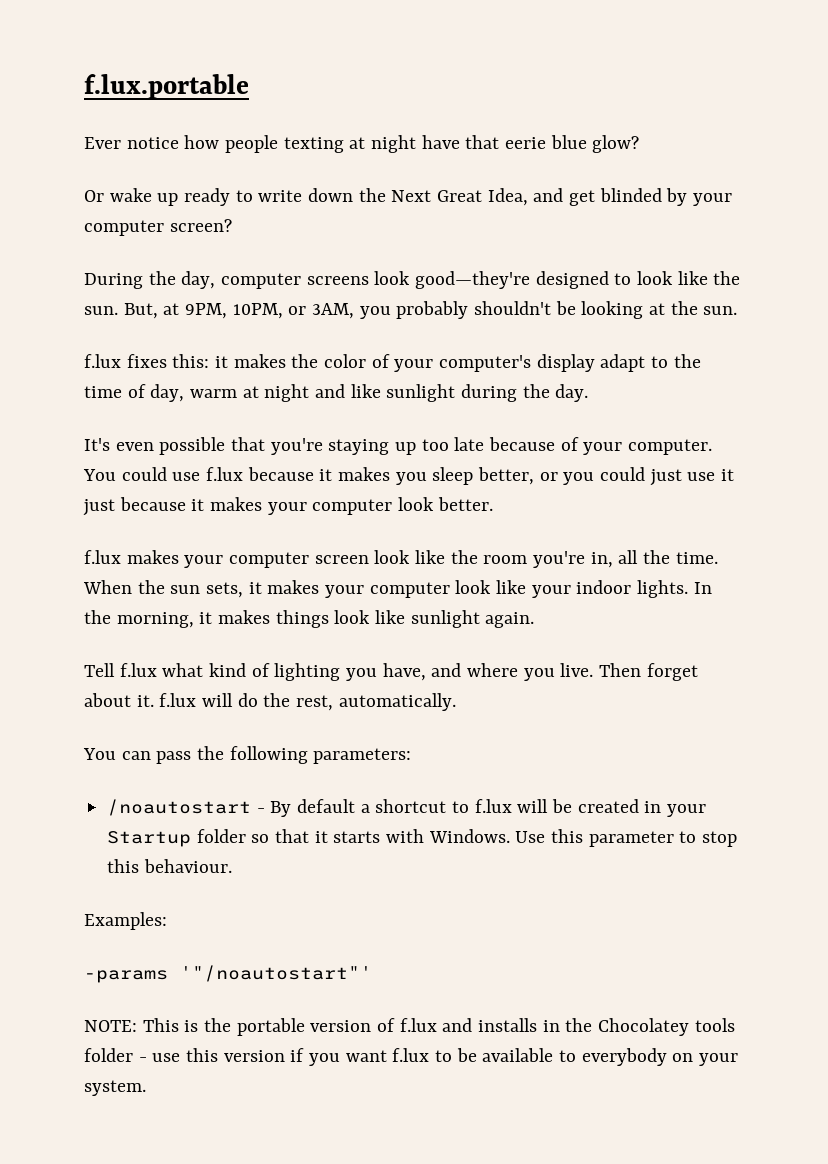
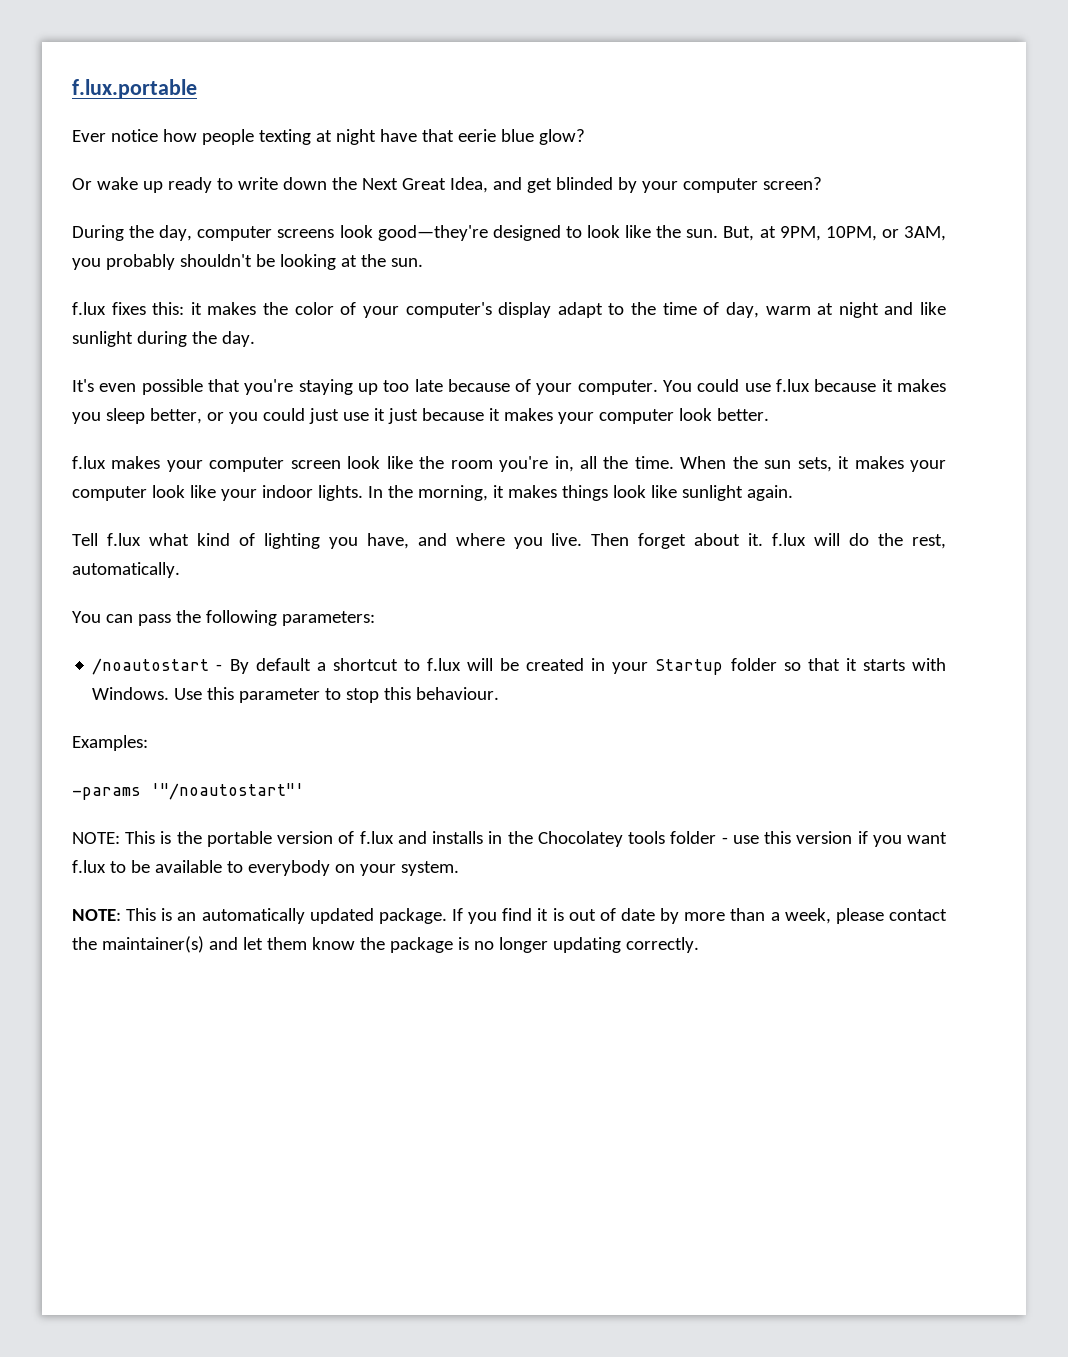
+ NOTE: This is an automatically updated package. If you find it is out of date by more than a week, please contact the maintainer(s) and let them know the package is no longer updating correctly.

